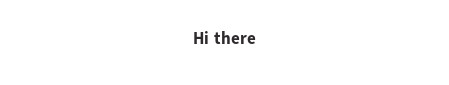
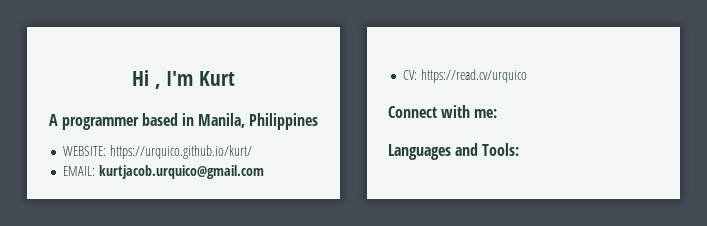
- Hi there
+ Hi , I'm Kurt
+ A programmer based in Manila, Philippines
+ WEBSITE: https://urquico.github.io/kurt/
+ EMAIL: kurtjacob.urquico@gmail.com
+ CV: https://read.cv/urquico
+ Connect with me:
+ Languages and Tools:

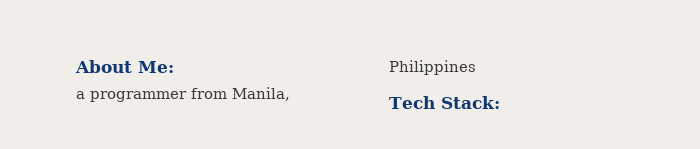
- Hi , I'm Kurt
- A programmer based in Manila, Philippines
- WEBSITE: https://urquico.github.io/kurt/
- EMAIL: kurtjacob.urquico@gmail.com
- CV: https://read.cv/urquico
- Connect with me:
- Languages and Tools:
+ About Me:
+ a programmer from Manila, Philippines
+ Tech Stack:

